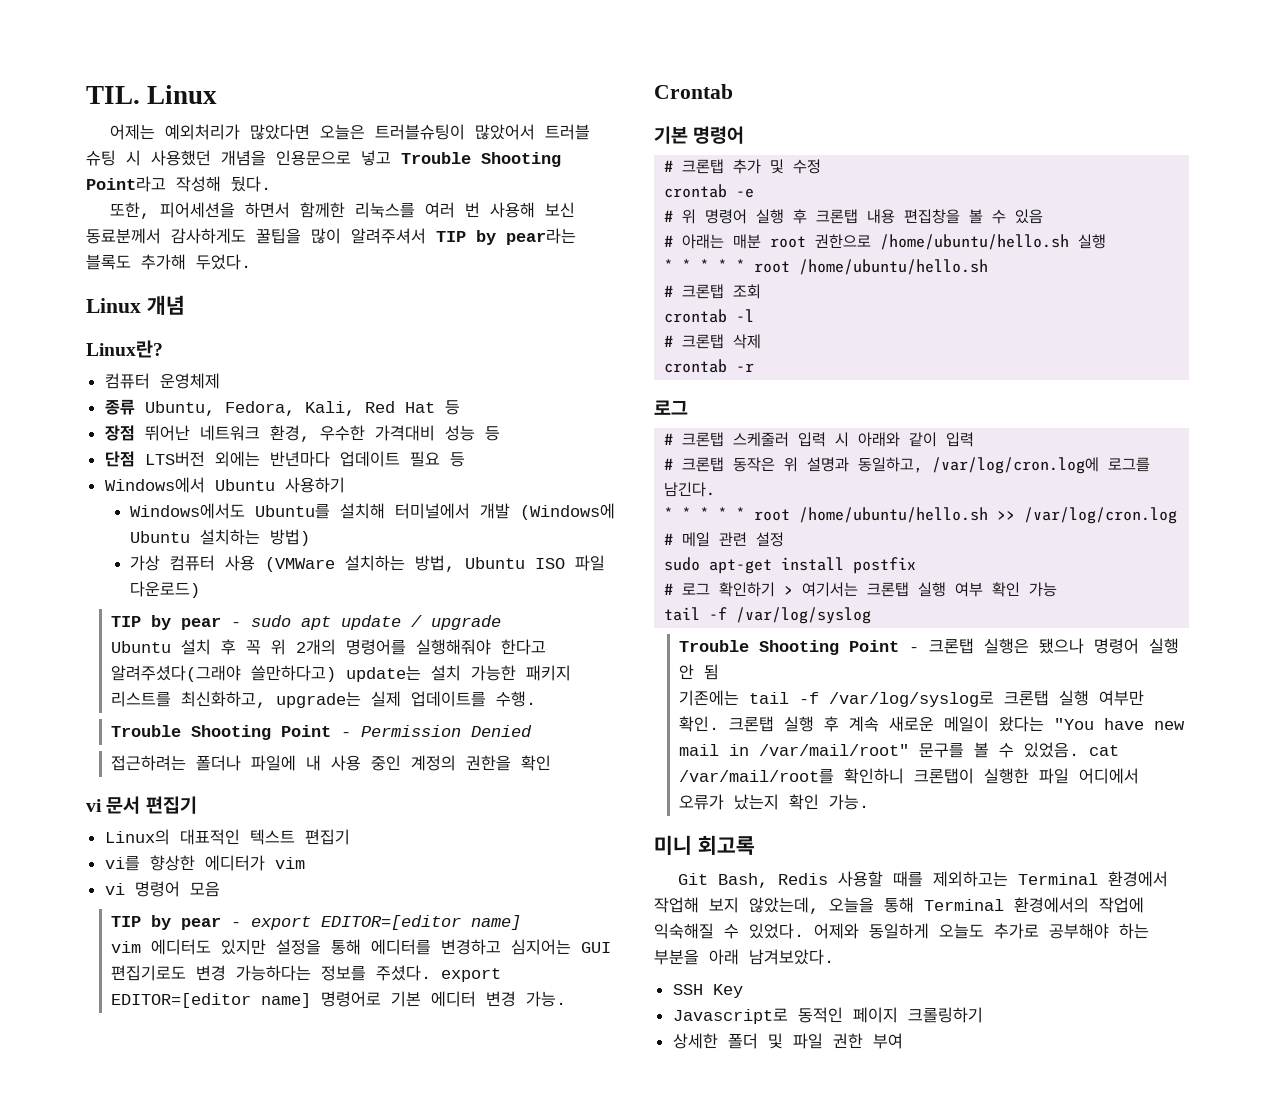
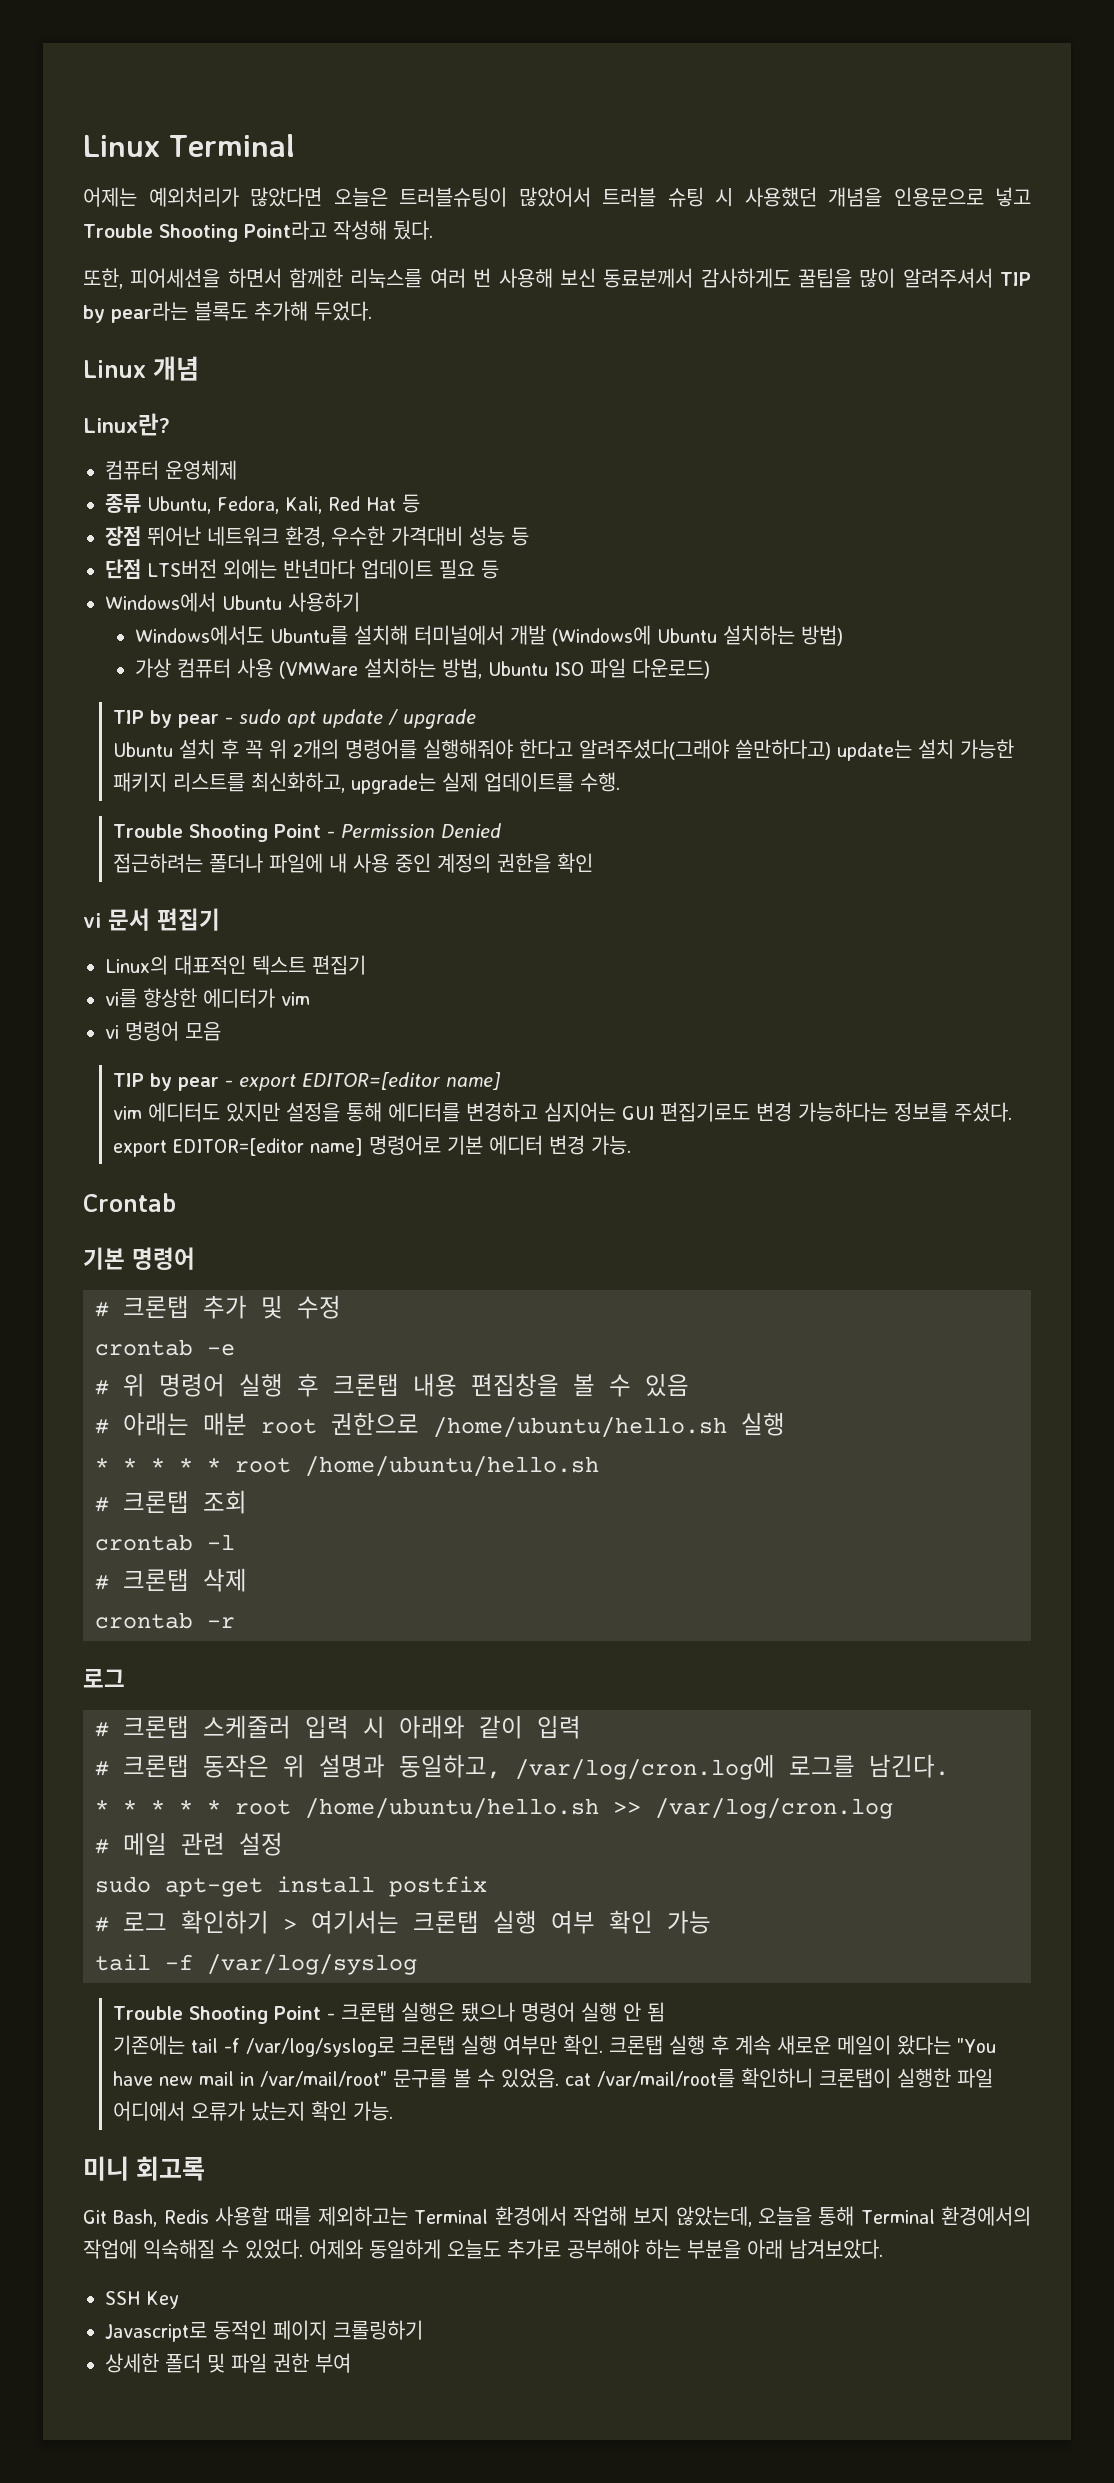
- TIL. Linux
+ Linux Terminal

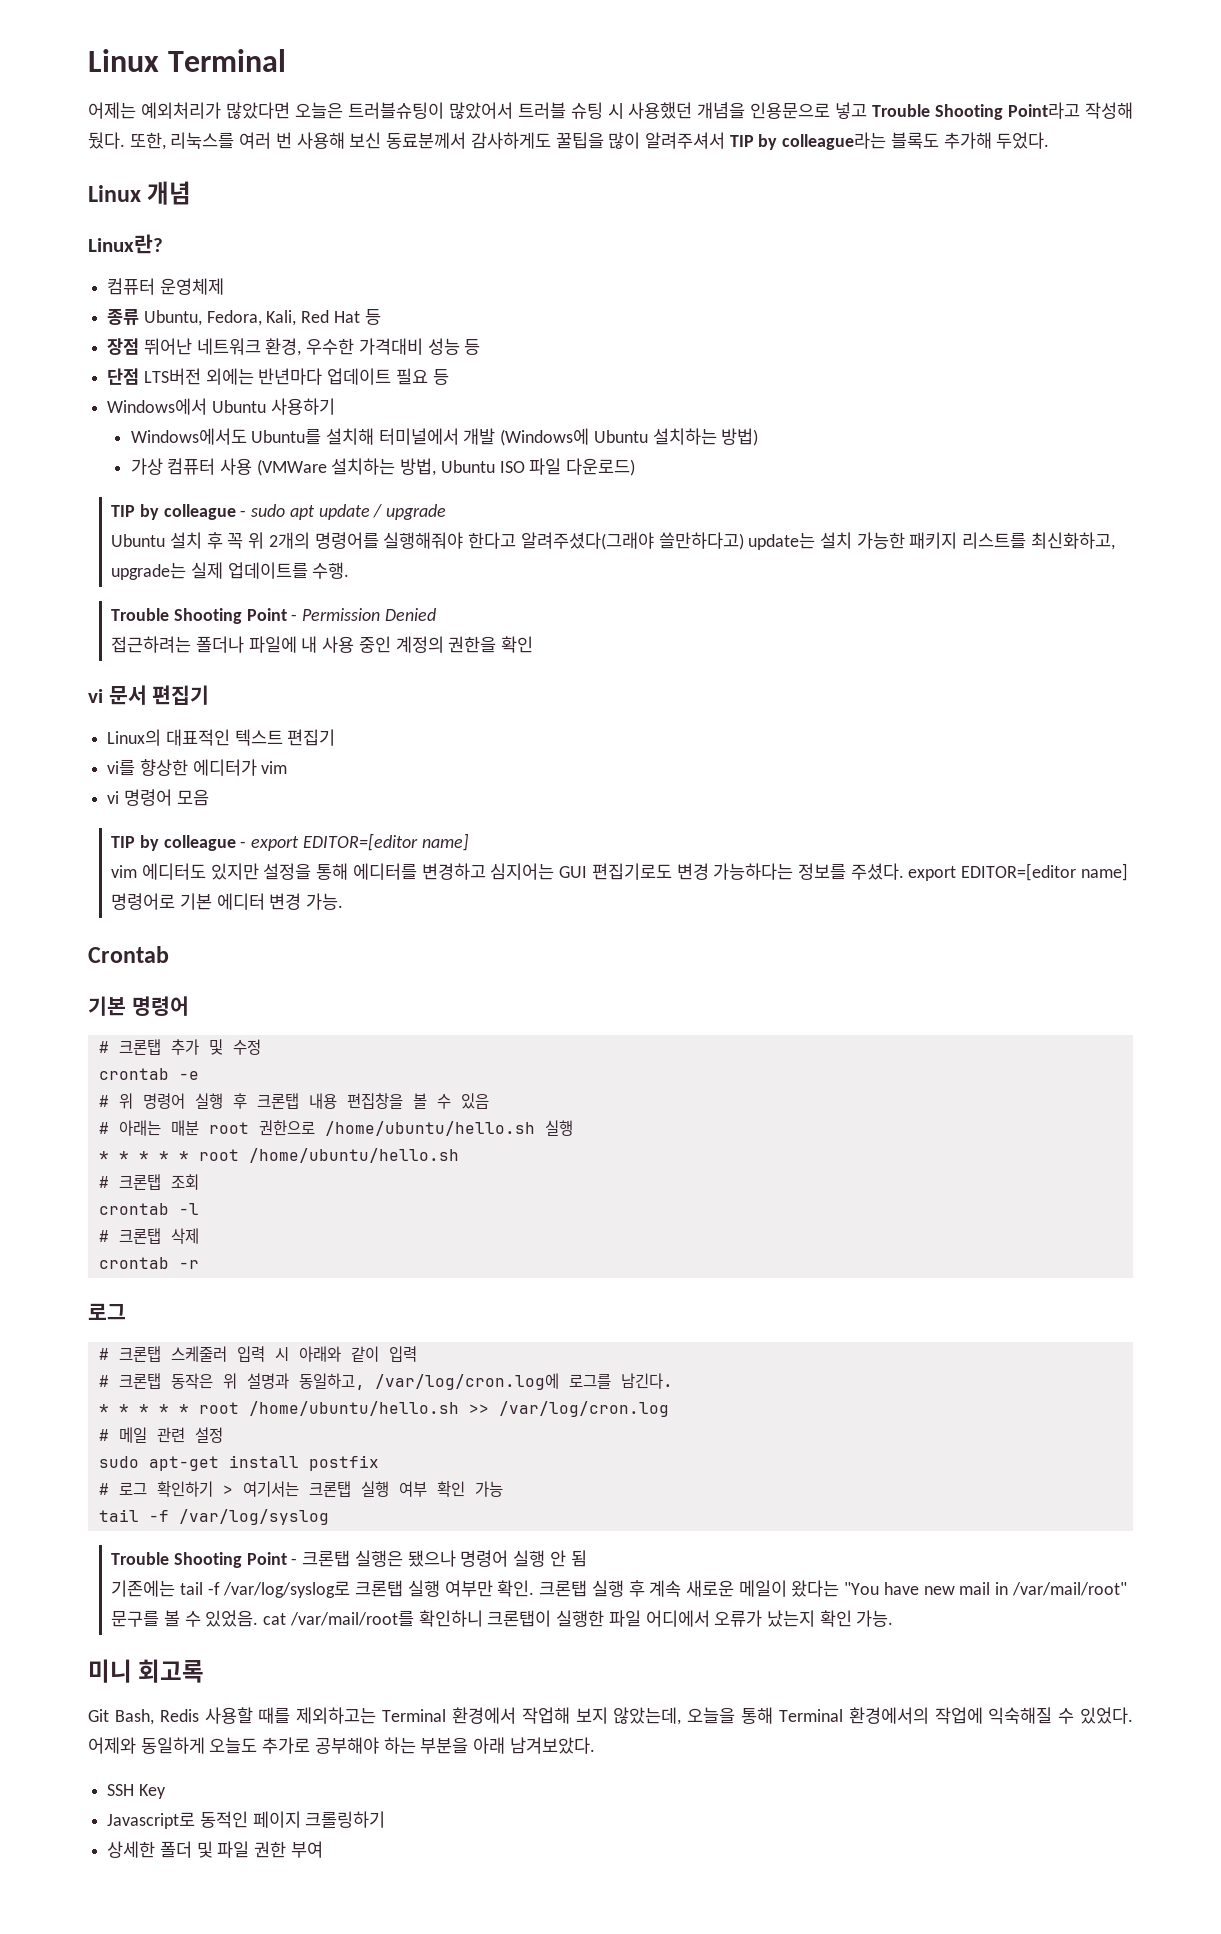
- 어제는 예외처리가 많았다면 오늘은 트러블슈팅이 많았어서 트러블 슈팅 시 사용했던 개념을 인용문으로 넣고 Trouble Shooting Point라고 작성해 뒀다.
- 또한, 피어세션을 하면서 함께한 리눅스를 여러 번 사용해 보신 동료분께서 감사하게도 꿀팁을 많이 알려주셔서 TIP by pear라는 블록도 추가해 두었다.
+ 어제는 예외처리가 많았다면 오늘은 트러블슈팅이 많았어서 트러블 슈팅 시 사용했던 개념을 인용문으로 넣고 Trouble Shooting Point라고 작성해 뒀다. 또한, 리눅스를 여러 번 사용해 보신 동료분께서 감사하게도 꿀팁을 많이 알려주셔서 TIP by colleague라는 블록도 추가해 두었다.
- TIP by pear - sudo apt update / upgrade
+ TIP by colleague - sudo apt update / upgrade
- TIP by pear - export EDITOR=[editor name]
+ TIP by colleague - export EDITOR=[editor name]

